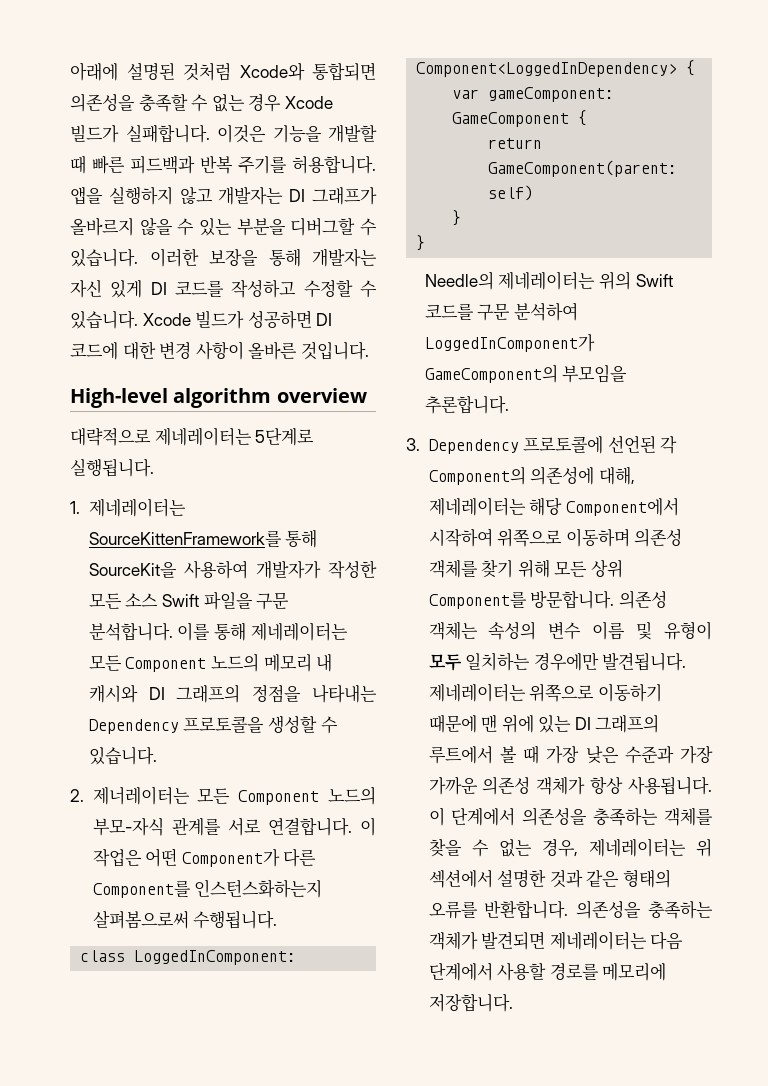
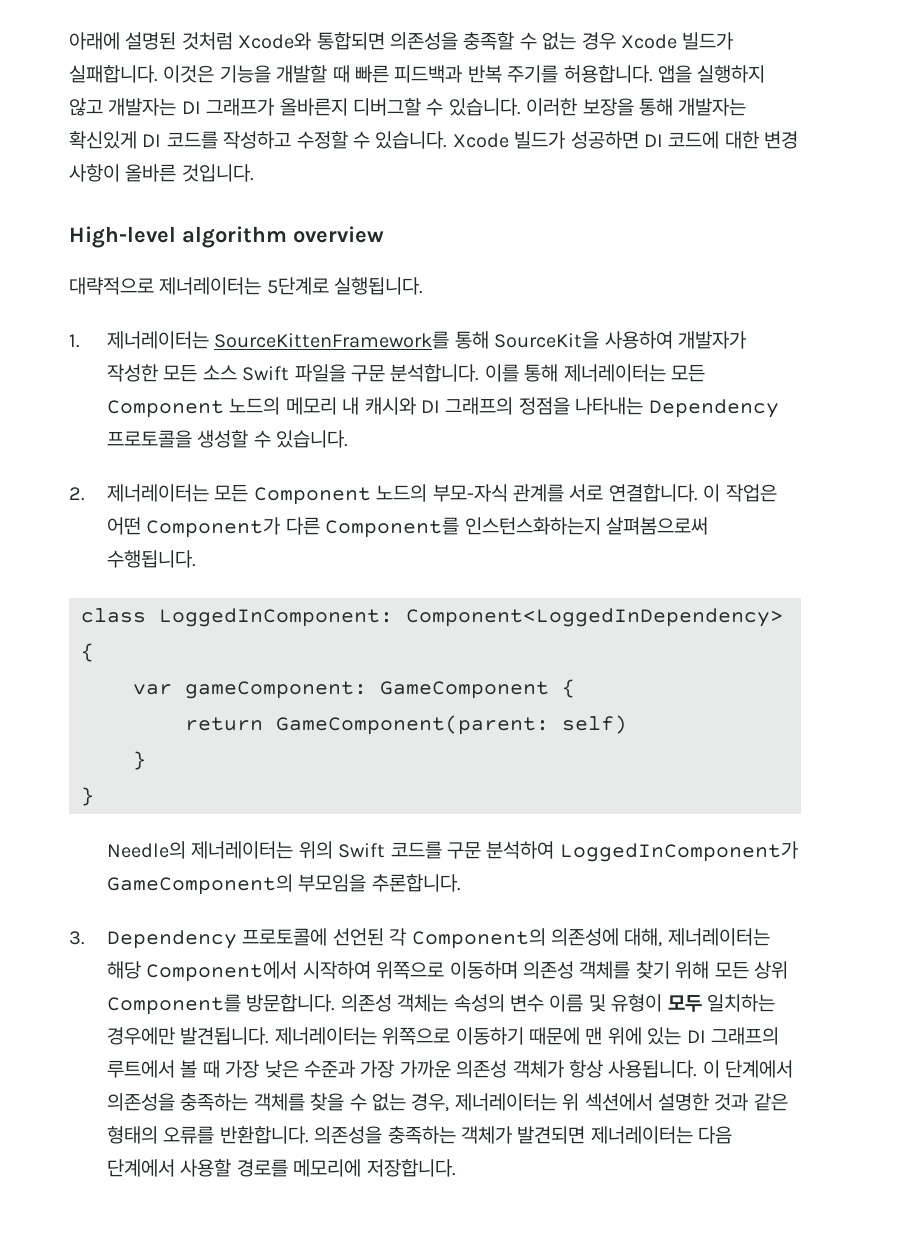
- 앱을 실행하지 않고 개발자는 DI 그래프가 올바르지 않을 수 있는 부분을 디버그할 수 있습니다.
+ 앱을 실행하지 않고 개발자는 DI 그래프가 올바른지 디버그할 수 있습니다.
- 이러한 보장을 통해 개발자는 자신 있게 DI 코드를 작성하고 수정할 수 있습니다.
+ 이러한 보장을 통해 개발자는 확신있게 DI 코드를 작성하고 수정할 수 있습니다.
- 대략적으로 제네레이터는 5단계로 실행됩니다.
+ 대략적으로 제너레이터는 5단계로 실행됩니다.
- 1. 제네레이터는 SourceKittenFramework를 통해 SourceKit을 사용하여 개발자가 작성한 모든 소스 Swift 파일을 구문 분석합니다.
+ 1. 제너레이터는 SourceKittenFramework를 통해 SourceKit을 사용하여 개발자가 작성한 모든 소스 Swift 파일을 구문 분석합니다.
- 이를 통해 제네레이터는 모든 Component 노드의 메모리 내 캐시와 DI 그래프의 정점을 나타내는 Dependency 프로토콜을 생성할 수 있습니다.
+ 이를 통해 제너레이터는 모든 Component 노드의 메모리 내 캐시와 DI 그래프의 정점을 나타내는 Dependency 프로토콜을 생성할 수 있습니다.
- Needle의 제네레이터는 위의 Swift 코드를 구문 분석하여 LoggedInComponent가 GameComponent의 부모임을 추론합니다.
+ Needle의 제너레이터는 위의 Swift 코드를 구문 분석하여 LoggedInComponent가 GameComponent의 부모임을 추론합니다.
- 3. Dependency 프로토콜에 선언된 각 Component의 의존성에 대해, 제네레이터는 해당 Component에서 시작하여 위쪽으로 이동하며 의존성 객체를 찾기 위해 모든 상위 Component를 방문합니다.
+ 3. Dependency 프로토콜에 선언된 각 Component의 의존성에 대해, 제너레이터는 해당 Component에서 시작하여 위쪽으로 이동하며 의존성 객체를 찾기 위해 모든 상위 Component를 방문합니다.
- 제네레이터는 위쪽으로 이동하기 때문에 맨 위에 있는 DI 그래프의 루트에서 볼 때 가장 낮은 수준과 가장 가까운 의존성 객체가 항상 사용됩니다.
+ 제너레이터는 위쪽으로 이동하기 때문에 맨 위에 있는 DI 그래프의 루트에서 볼 때 가장 낮은 수준과 가장 가까운 의존성 객체가 항상 사용됩니다.
- 이 단계에서 의존성을 충족하는 객체를 찾을 수 없는 경우, 제네레이터는 위 섹션에서 설명한 것과 같은 형태의 오류를 반환합니다.
+ 이 단계에서 의존성을 충족하는 객체를 찾을 수 없는 경우, 제너레이터는 위 섹션에서 설명한 것과 같은 형태의 오류를 반환합니다.
- 의존성을 충족하는 객체가 발견되면 제네레이터는 다음 단계에서 사용할 경로를 메모리에 저장합니다.
+ 의존성을 충족하는 객체가 발견되면 제너레이터는 다음 단계에서 사용할 경로를 메모리에 저장합니다.

